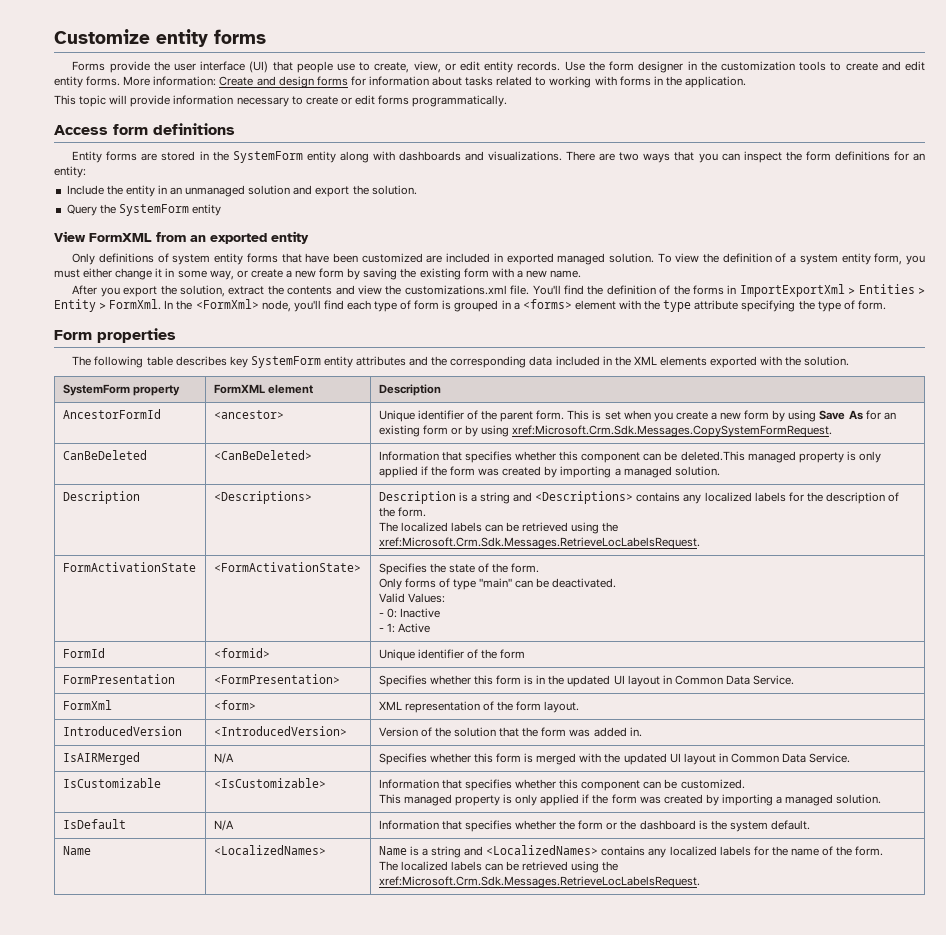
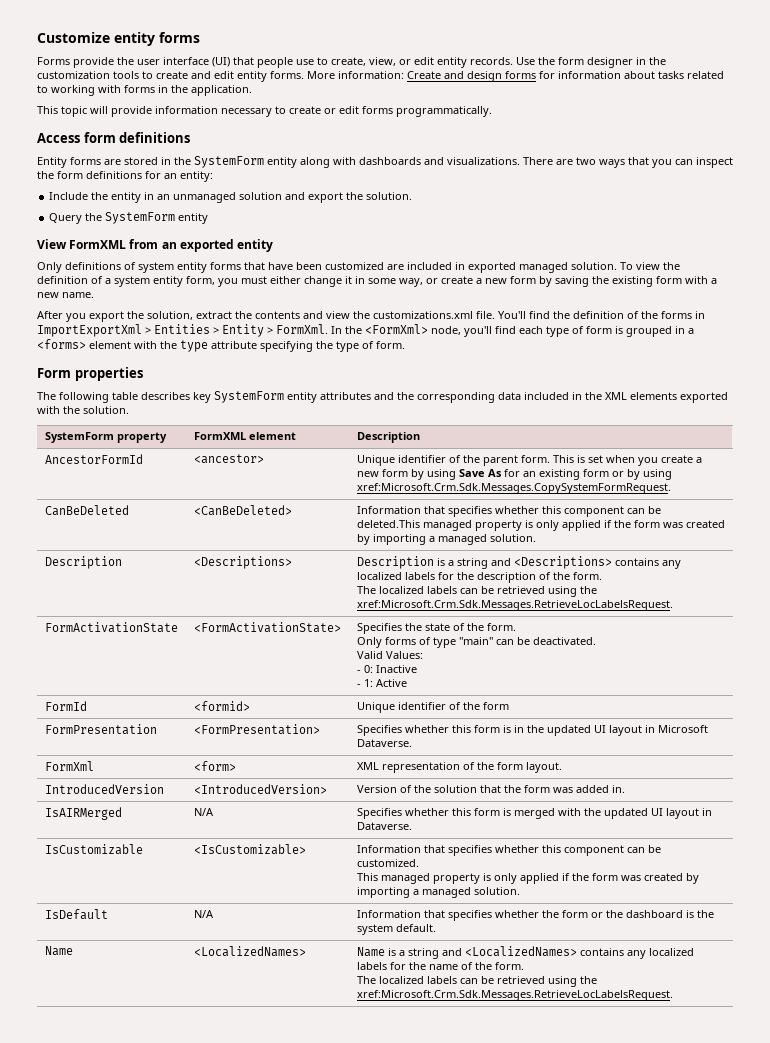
- FormPresentation | <FormPresentation> | Specifies whether this form is in the updated UI layout in Common Data Service.
+ FormPresentation | <FormPresentation> | Specifies whether this form is in the updated UI layout in Microsoft Dataverse.
- IsAIRMerged | N/A | Specifies whether this form is merged with the updated UI layout in Common Data Service.
+ IsAIRMerged | N/A | Specifies whether this form is merged with the updated UI layout in Dataverse.

